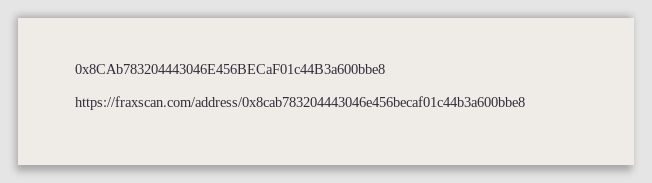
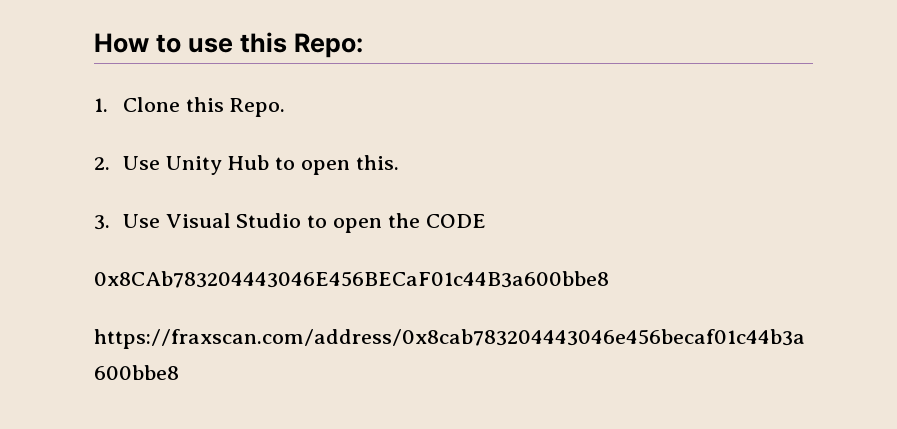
+ How to use this Repo:
+ 1. Clone this Repo.
+ 2. Use Unity Hub to open this.
+ 3. Use Visual Studio to open the CODE

